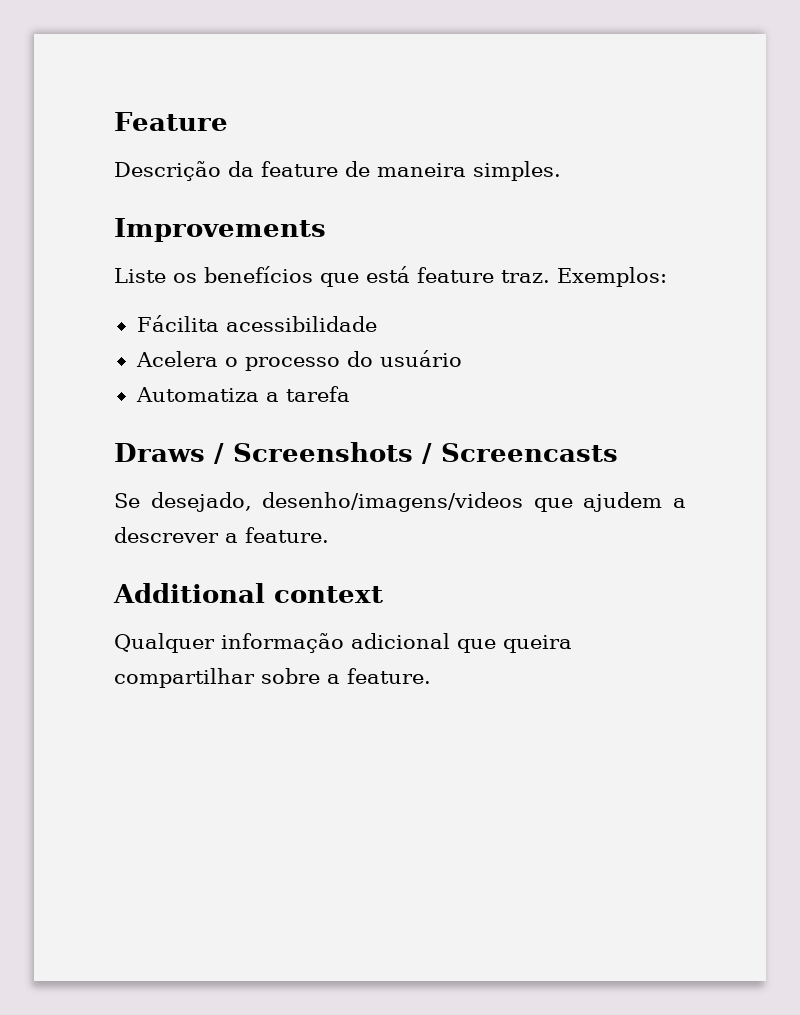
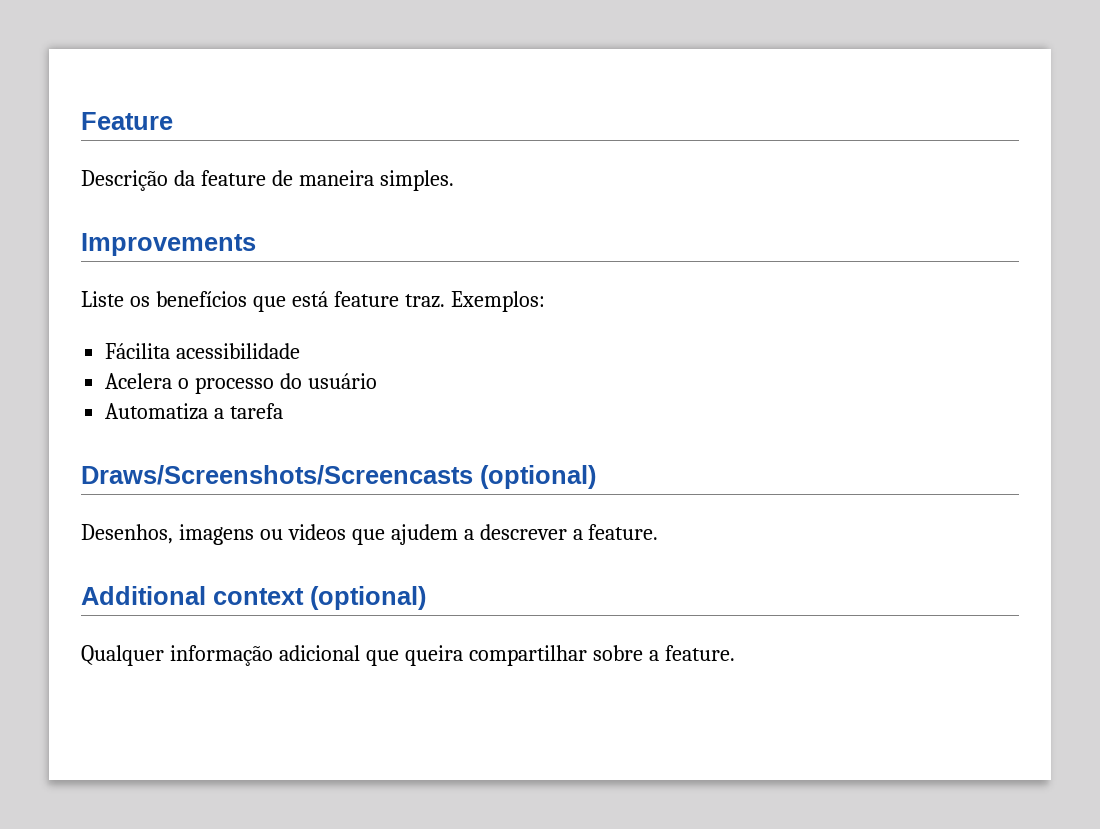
- Draws / Screenshots / Screencasts
- Se desejado, desenho/imagens/videos que ajudem a descrever a feature.
+ Draws/Screenshots/Screencasts (optional)
+ Desenhos, imagens ou videos que ajudem a descrever a feature.
- Additional context
+ Additional context (optional)

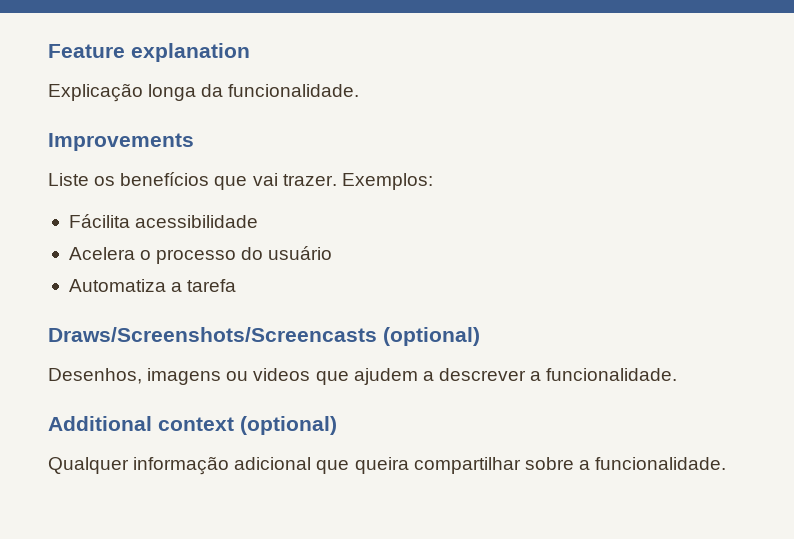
- Feature
- Descrição da feature de maneira simples.
+ Feature explanation
+ Explicação longa da funcionalidade.
- Liste os benefícios que está feature traz.
+ Liste os benefícios que vai trazer.
- Desenhos, imagens ou videos que ajudem a descrever a feature.
+ Desenhos, imagens ou videos que ajudem a descrever a funcionalidade.
- Qualquer informação adicional que queira compartilhar sobre a feature.
+ Qualquer informação adicional que queira compartilhar sobre a funcionalidade.

